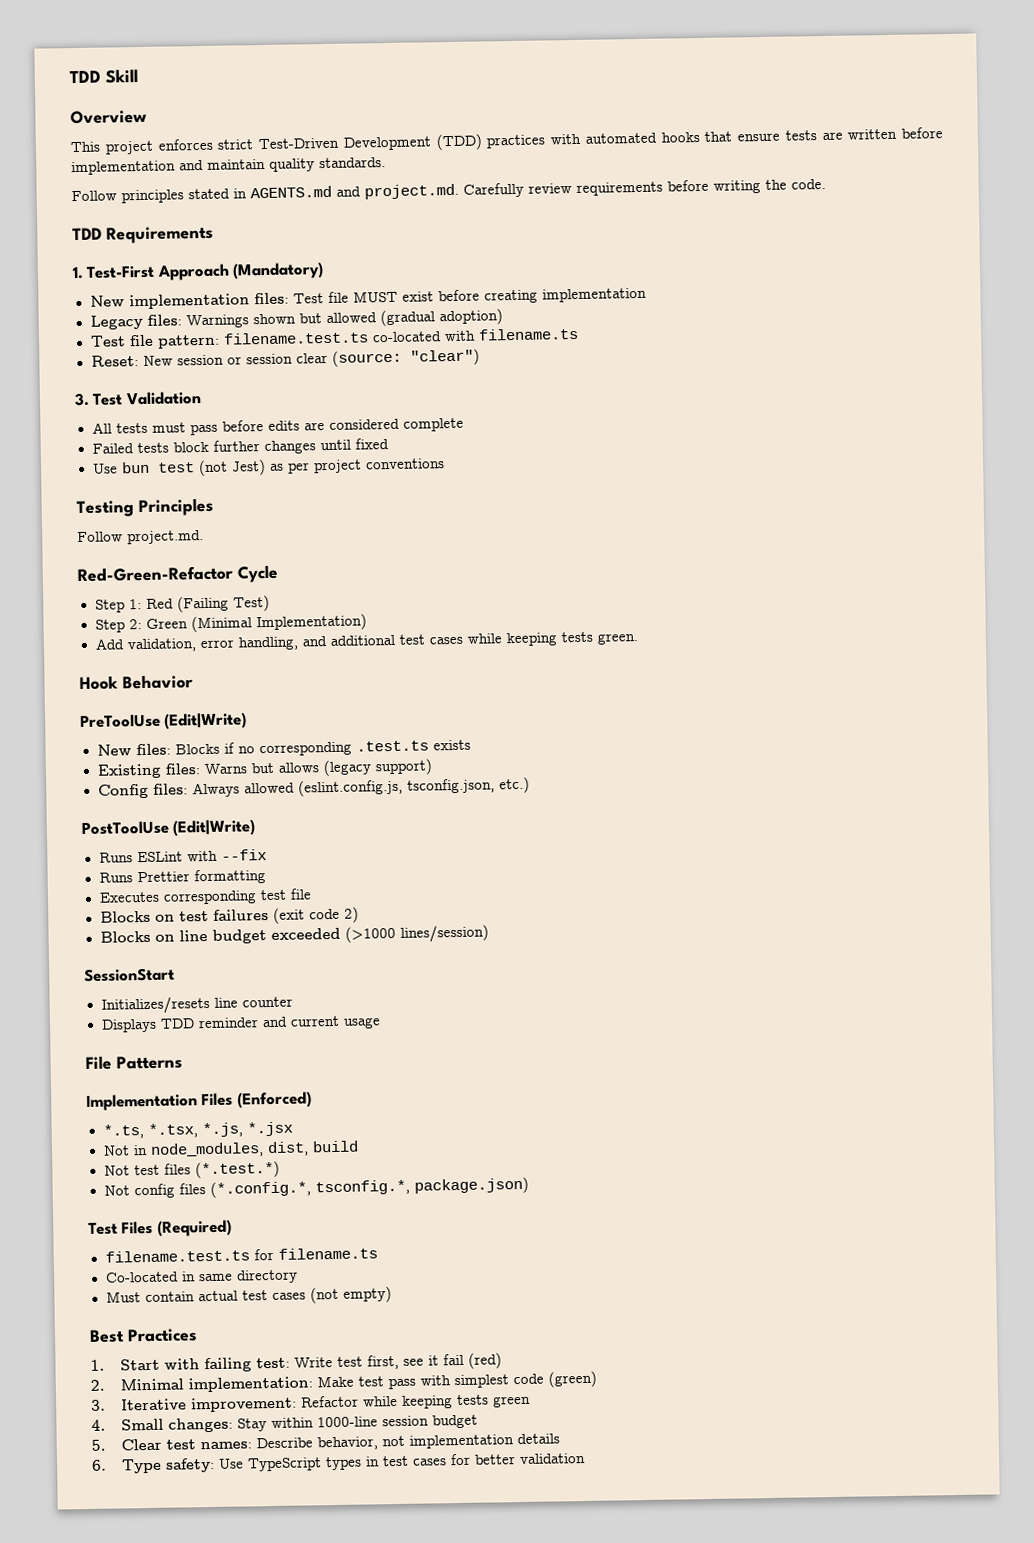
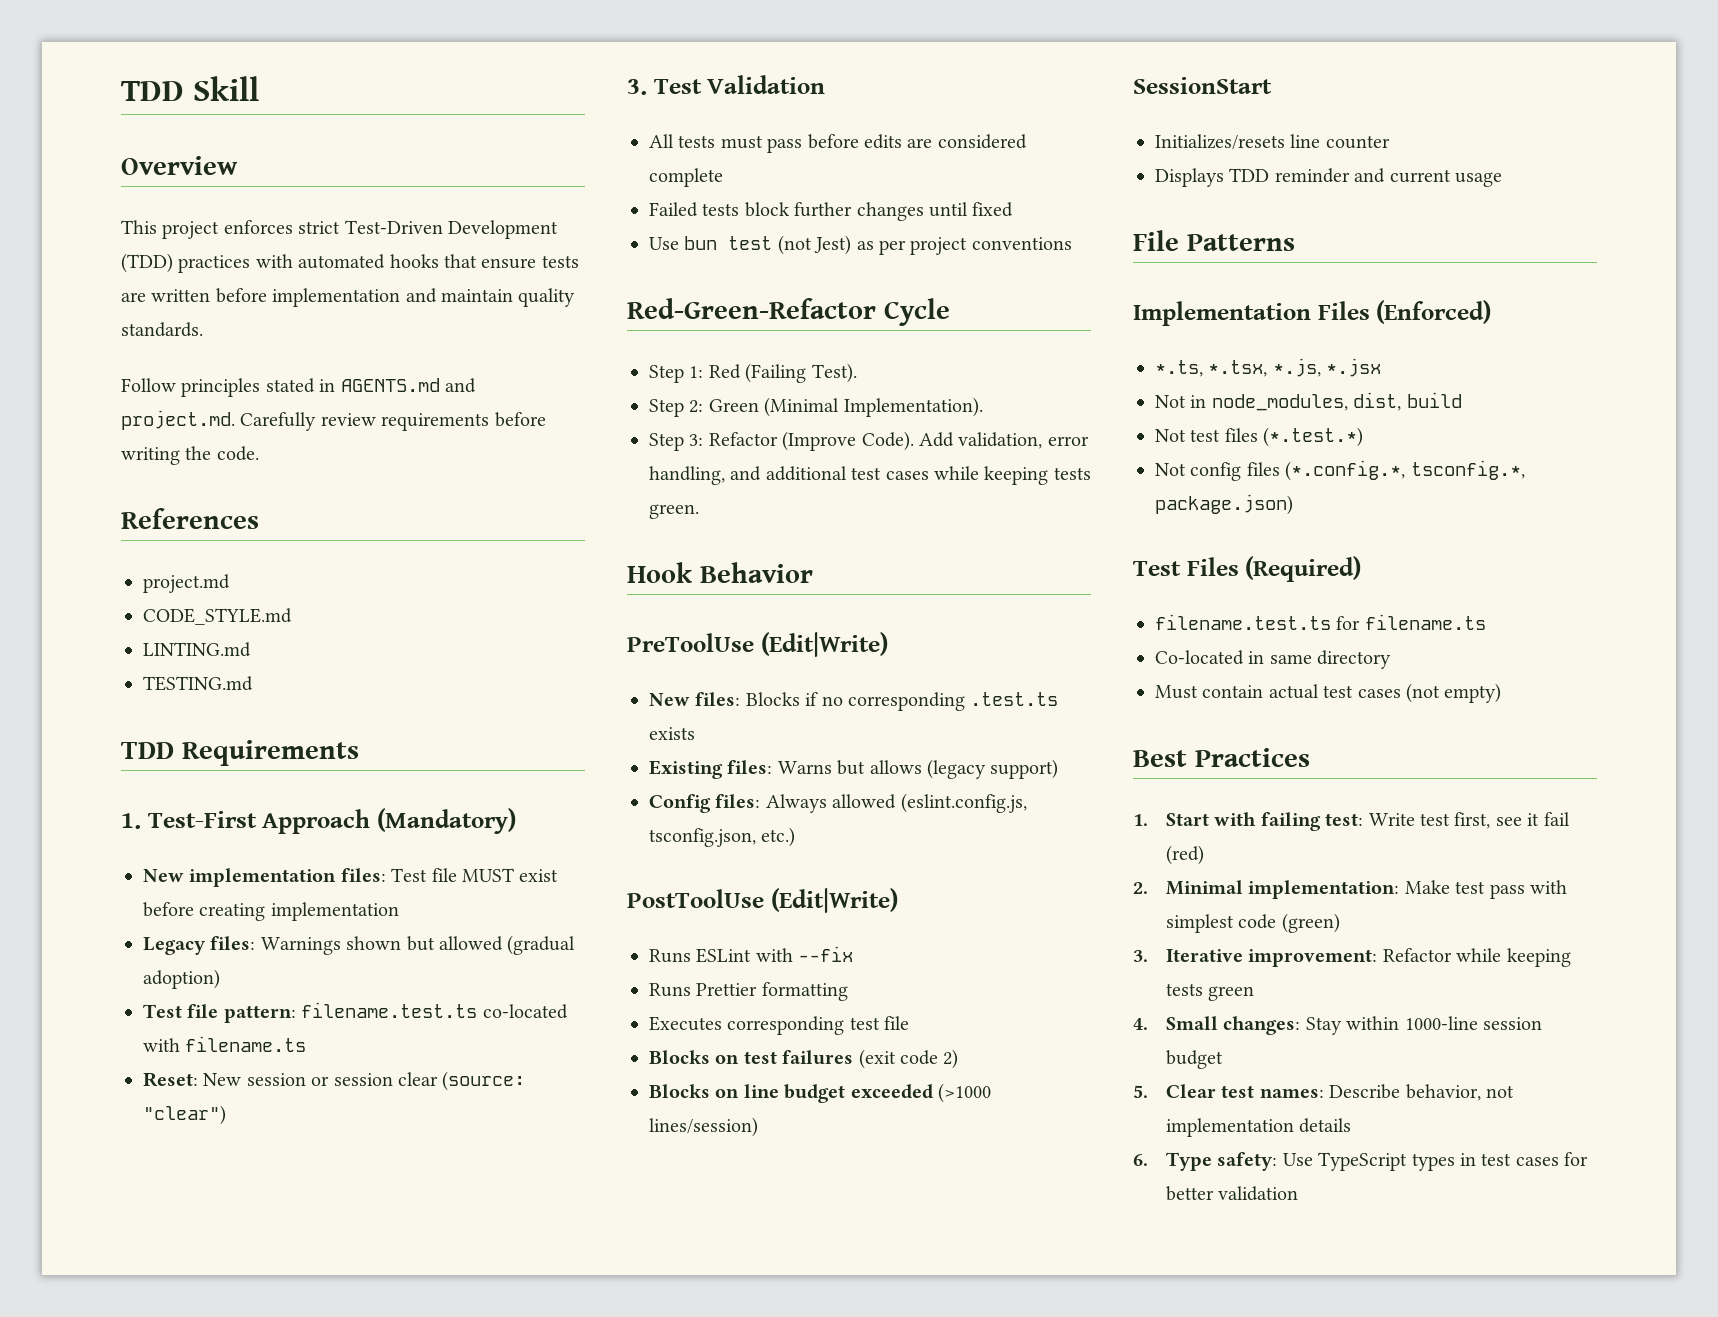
+ References
+ project.md
+ CODE_STYLE.md
+ LINTING.md
+ TESTING.md
- Testing Principles
- Follow project.md.
- Step 1: Red (Failing Test)
+ Step 1: Red (Failing Test).
- Step 2: Green (Minimal Implementation)
- Add validation, error handling, and additional test cases while keeping tests green.
+ Step 2: Green (Minimal Implementation).
+ Step 3: Refactor (Improve Code). Add validation, error handling, and additional test cases while keeping tests green.

